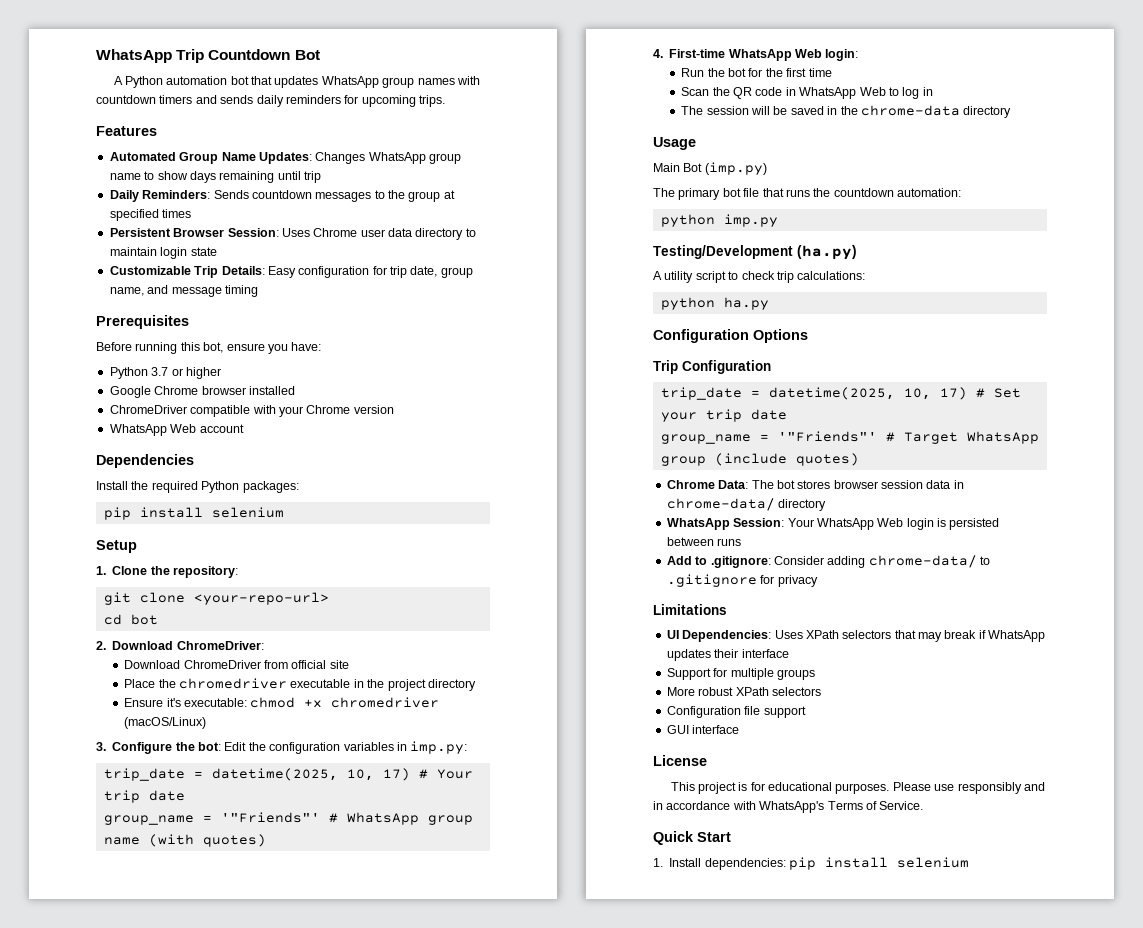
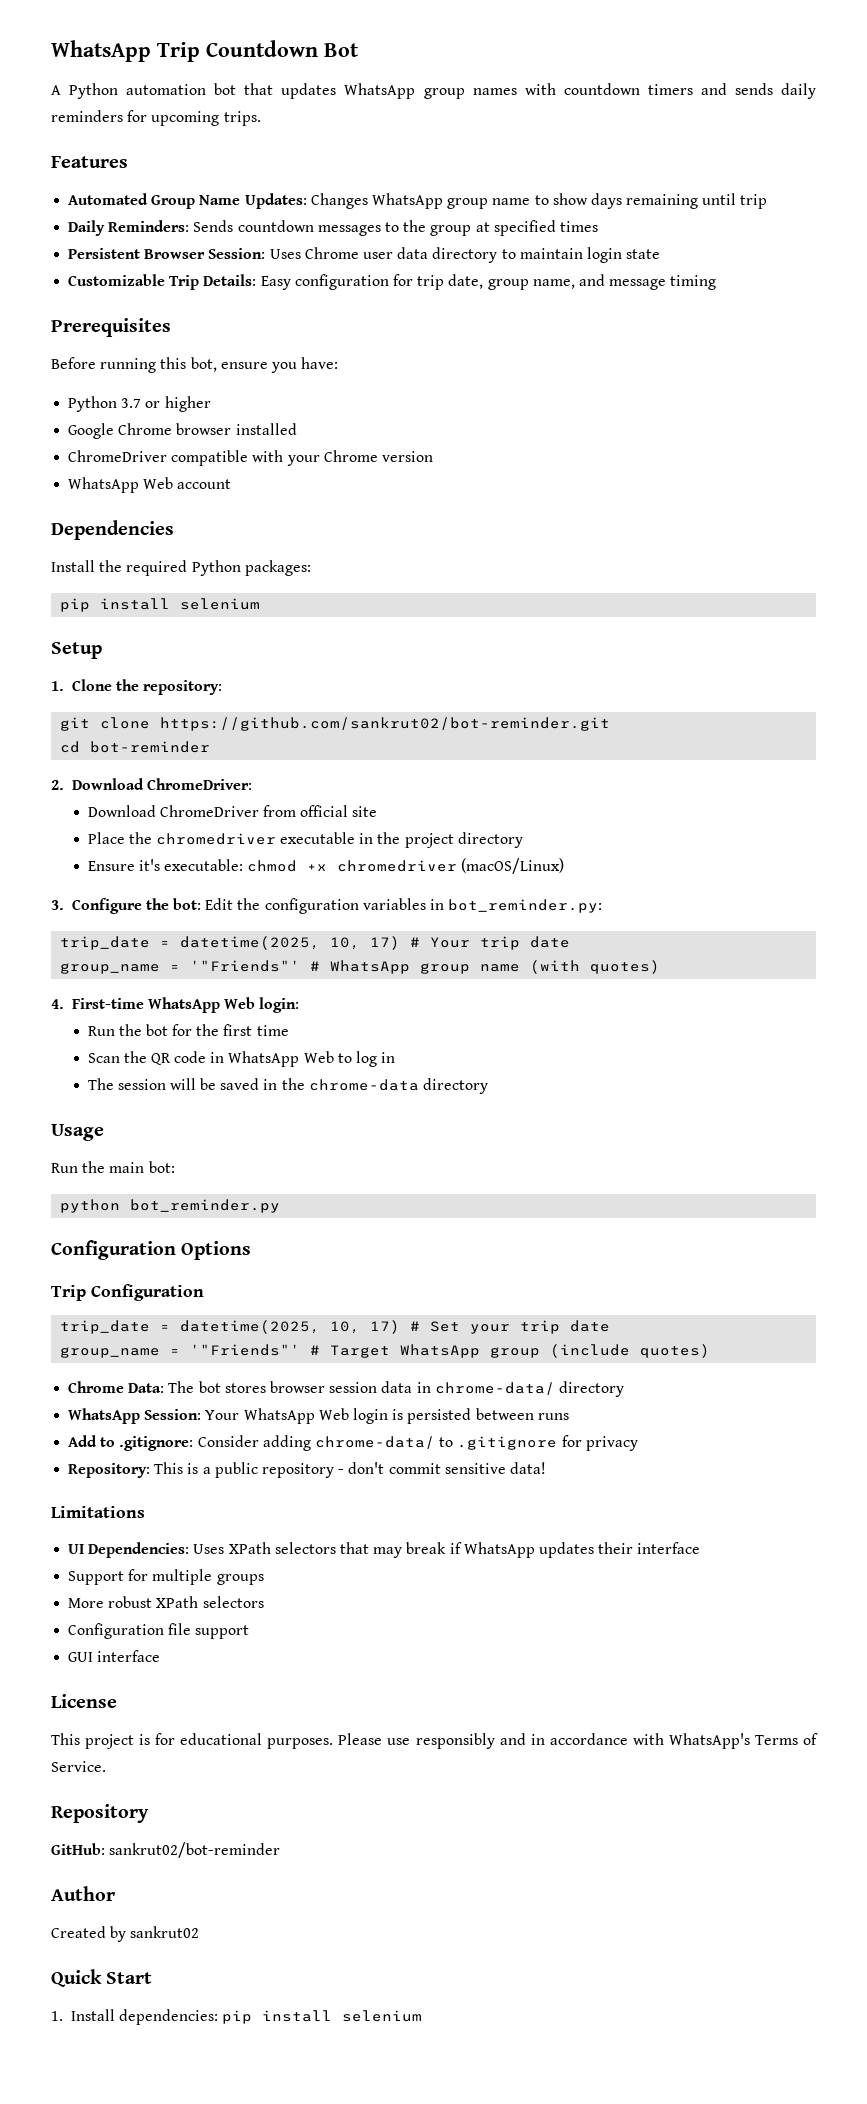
- git clone <your-repo-url>
+ git clone https://github.com/sankrut02/bot-reminder.git
- cd bot
+ cd bot-reminder
- 3. Configure the bot: Edit the configuration variables in imp.py:
+ 3. Configure the bot: Edit the configuration variables in bot_reminder.py:
- Main Bot (imp.py)
- The primary bot file that runs the countdown automation:
- python imp.py
- Testing/Development (ha.py)
- A utility script to check trip calculations:
- python ha.py
+ Run the main bot:
+ python bot_reminder.py
+ Repository: This is a public repository - don't commit sensitive data!
+ Repository
+ GitHub: sankrut02/bot-reminder
+ Author
+ Created by sankrut02

